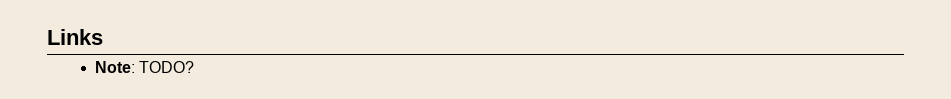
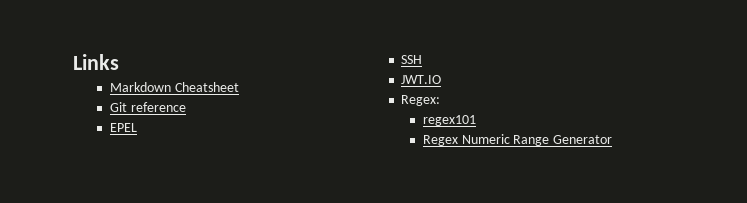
- Note: TODO?
+ Markdown Cheatsheet
+ Git reference
+ EPEL
+ SSH
+ JWT.IO
+ Regex:
+ regex101
+ Regex Numeric Range Generator

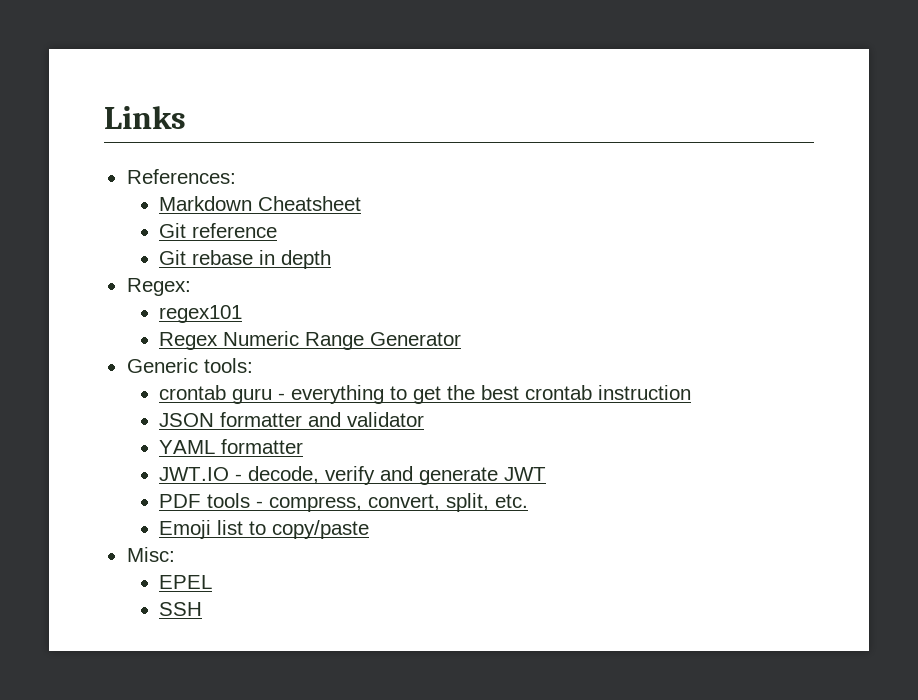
+ References:
- EPEL
- SSH
- JWT.IO
+ Git rebase in depth
+ Generic tools:
+ crontab guru - everything to get the best crontab instruction
+ JSON formatter and validator
+ YAML formatter
+ JWT.IO - decode, verify and generate JWT
+ PDF tools - compress, convert, split, etc.
+ Emoji list to copy/paste
+ Misc:
+ EPEL
+ SSH

